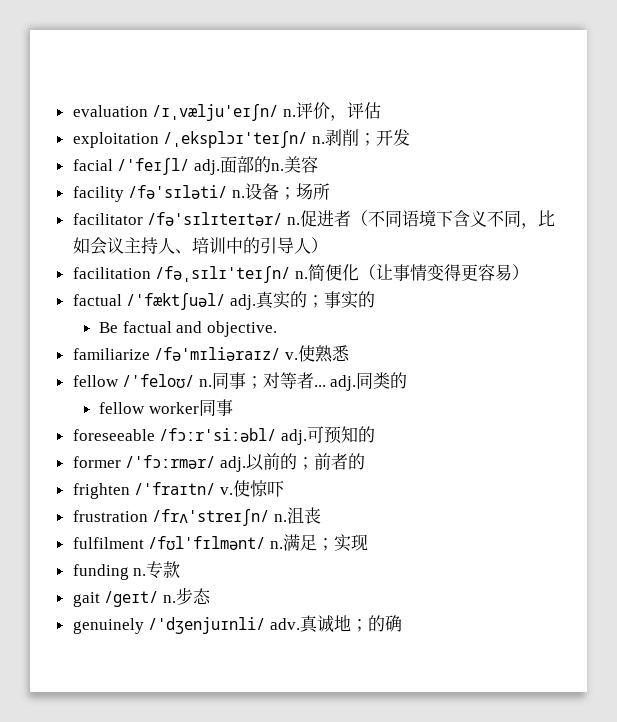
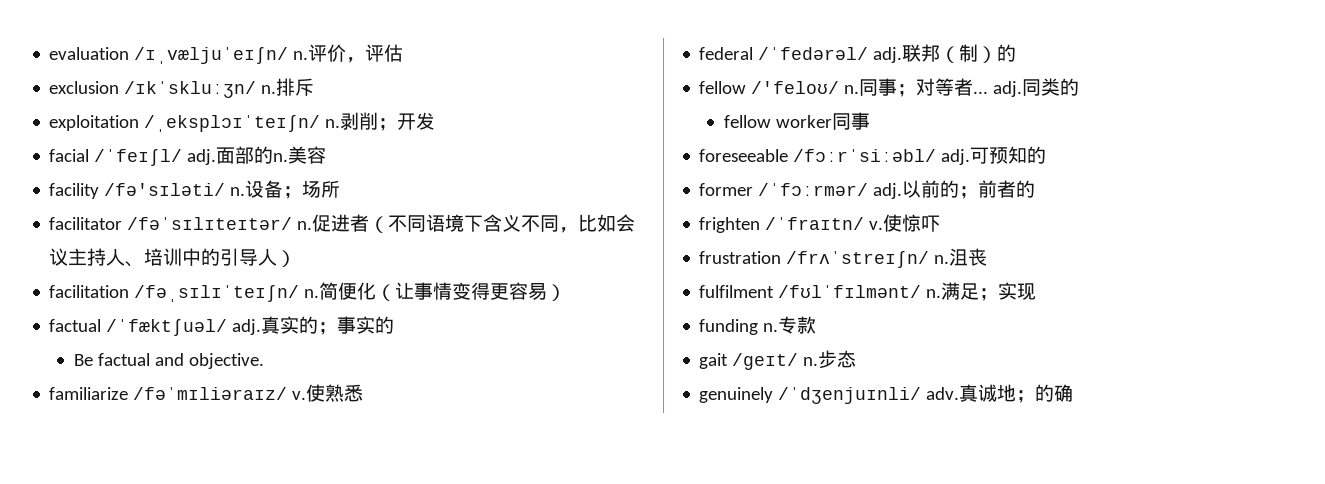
+ exclusion /ɪkˈskluːʒn/ n.排斥
+ federal /ˈfedərəl/ adj.联邦（制）的

